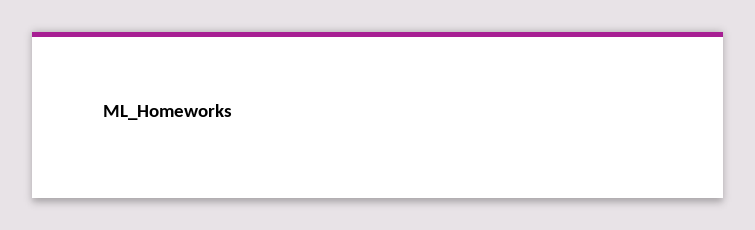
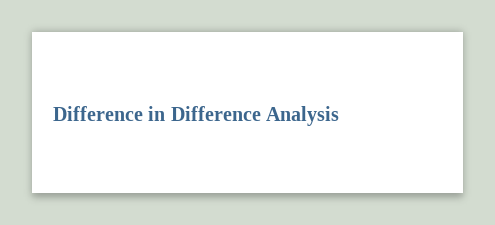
- ML_Homeworks
+ Difference in Difference Analysis

